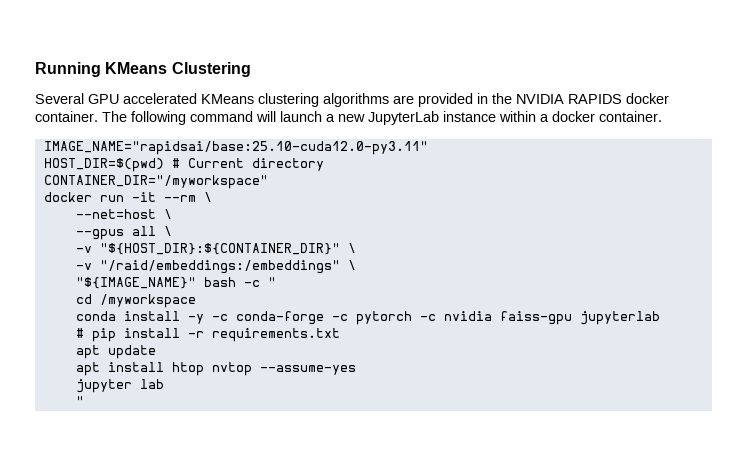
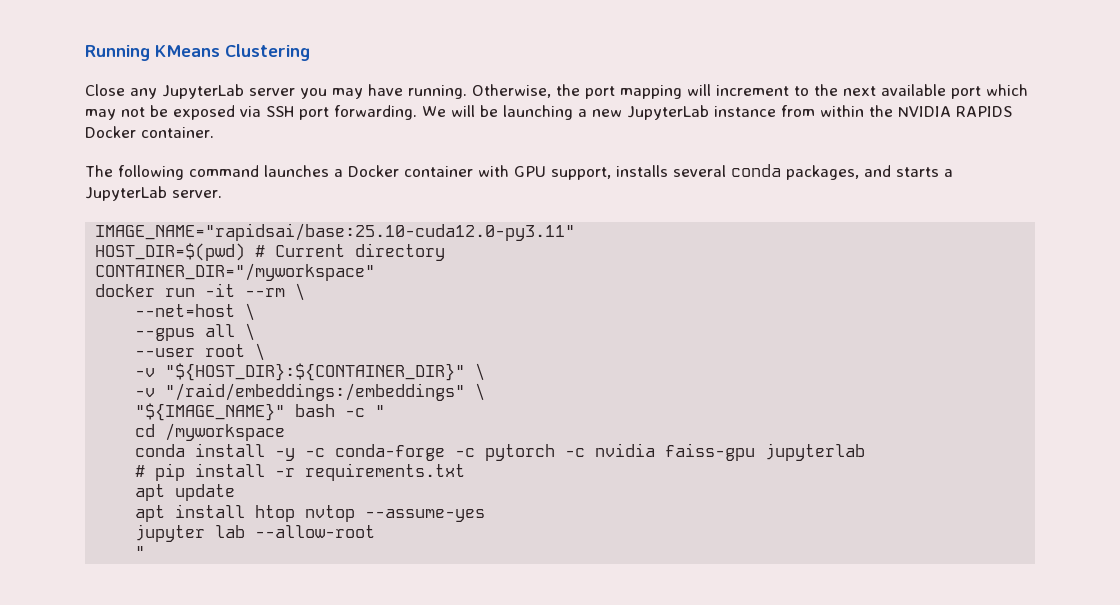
- Several GPU accelerated KMeans clustering algorithms are provided in the NVIDIA RAPIDS docker container. The following command will launch a new JupyterLab instance within a docker container.
+ Close any JupyterLab server you may have running. Otherwise, the port mapping will increment to the next available port which may not be exposed via SSH port forwarding. We will be launching a new JupyterLab instance from within the NVIDIA RAPIDS Docker container.
+ The following command launches a Docker container with GPU support, installs several conda packages, and starts a JupyterLab server.
+ --user root \
- jupyter lab
+ jupyter lab --allow-root

